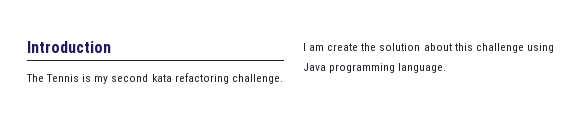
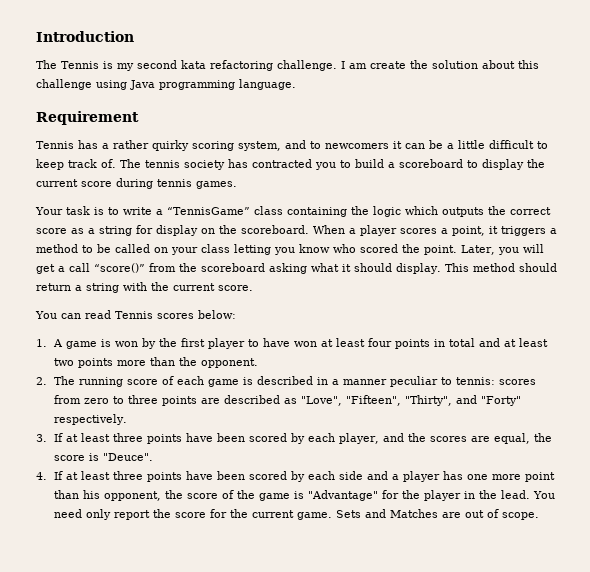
+ Requirement
+ Tennis has a rather quirky scoring system, and to newcomers it can be a little difficult to keep track of. The tennis society has contracted you to build a scoreboard to display the current score during tennis games.
+ Your task is to write a “TennisGame” class containing the logic which outputs the correct score as a string for display on the scoreboard. When a player scores a point, it triggers a method to be called on your class letting you know who scored the point. Later, you will get a call “score()” from the scoreboard asking what it should display. This method should return a string with the current score.
+ You can read Tennis scores below:
+ 1. A game is won by the first player to have won at least four points in total and at least two points more than the opponent.
+ 2. The running score of each game is described in a manner peculiar to tennis: scores from zero to three points are described as "Love", "Fifteen", "Thirty", and "Forty" respectively.
+ 3. If at least three points have been scored by each player, and the scores are equal, the score is "Deuce".
+ 4. If at least three points have been scored by each side and a player has one more point than his opponent, the score of the game is "Advantage" for the player in the lead. You need only report the score for the current game. Sets and Matches are out of scope.

